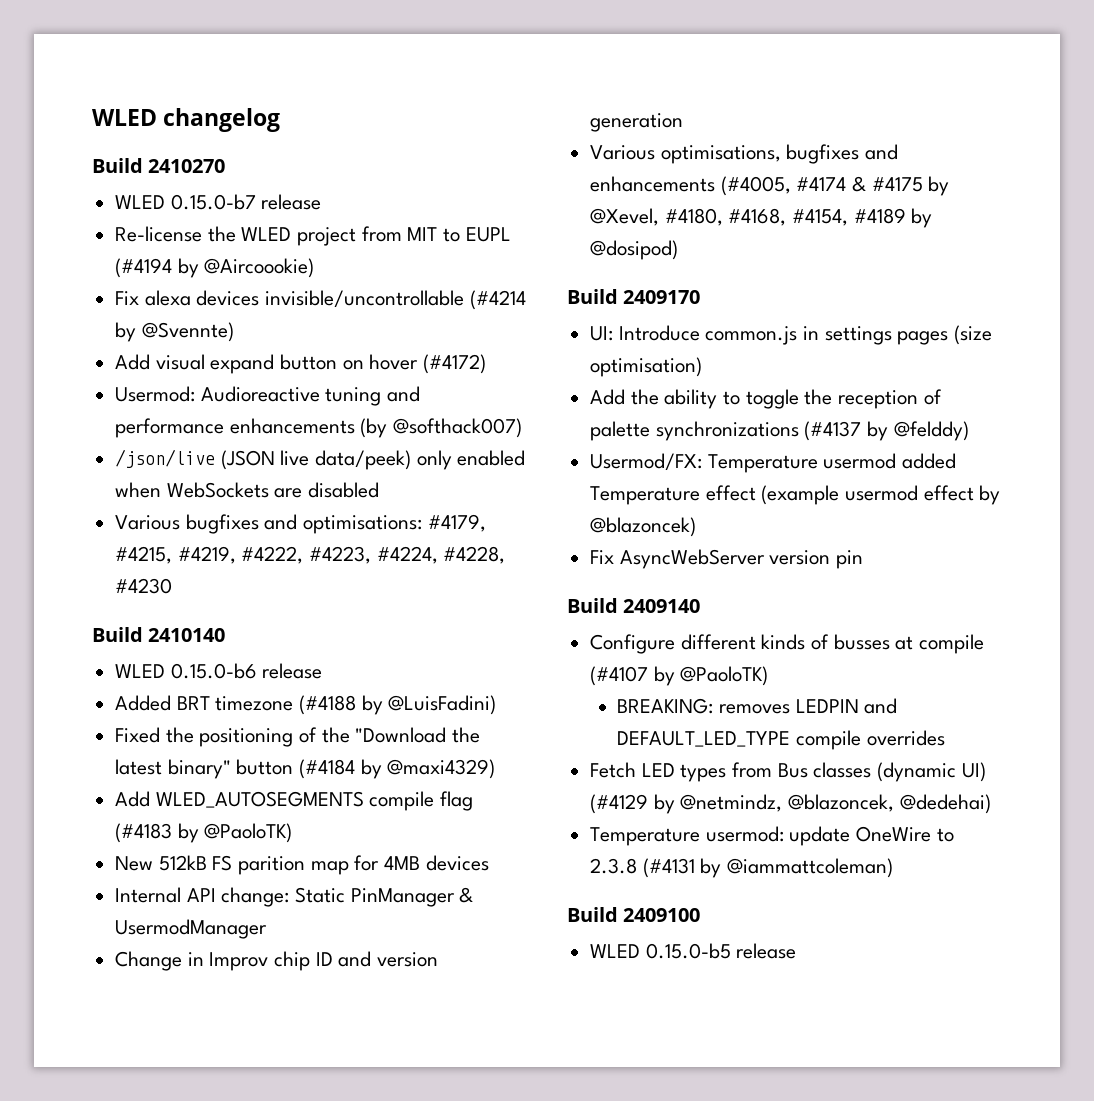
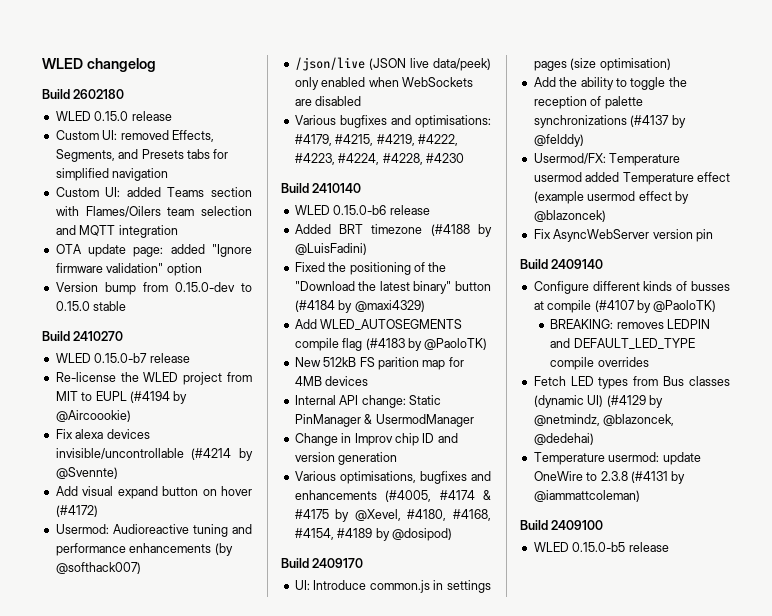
+ Build 2602180
+ WLED 0.15.0 release
+ Custom UI: removed Effects, Segments, and Presets tabs for simplified navigation
+ Custom UI: added Teams section with Flames/Oilers team selection and MQTT integration
+ OTA update page: added "Ignore firmware validation" option
+ Version bump from 0.15.0-dev to 0.15.0 stable

